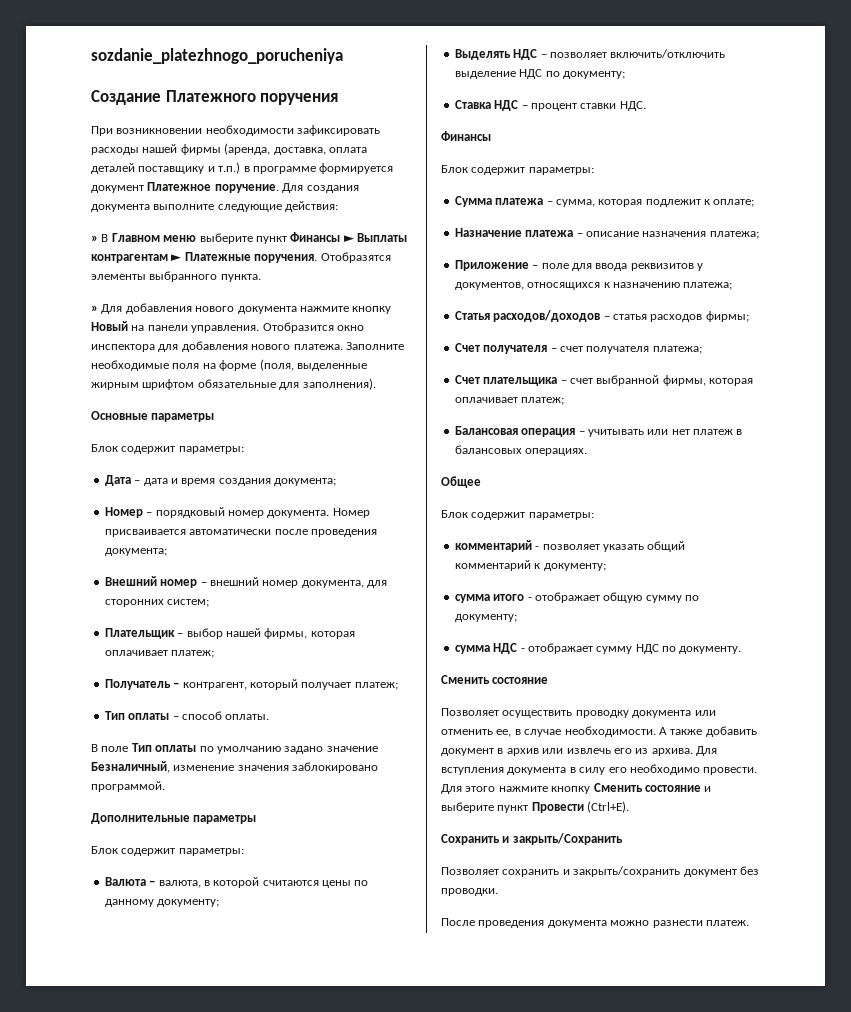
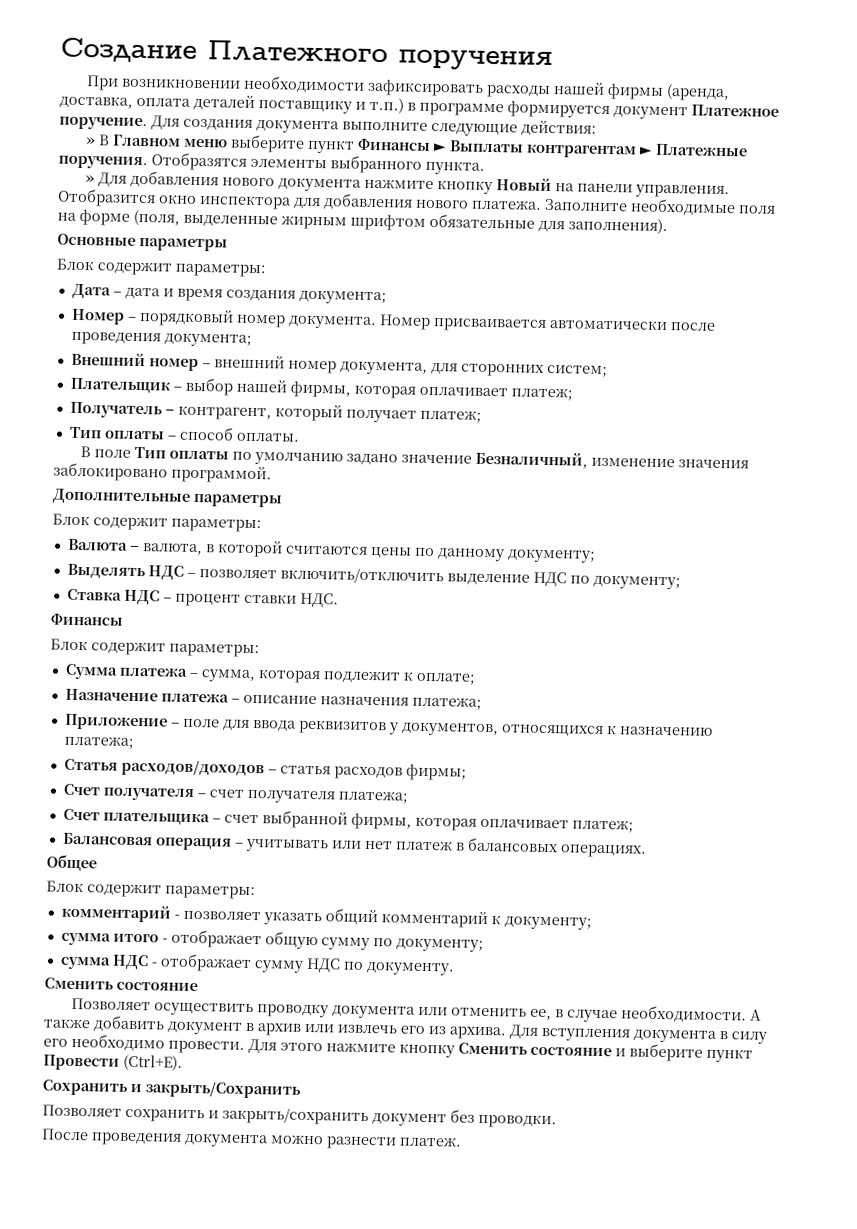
- sozdanie_platezhnogo_porucheniya

